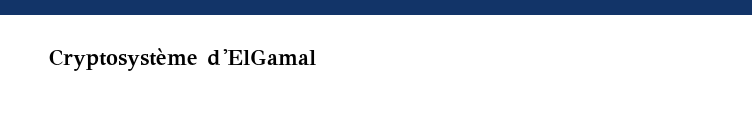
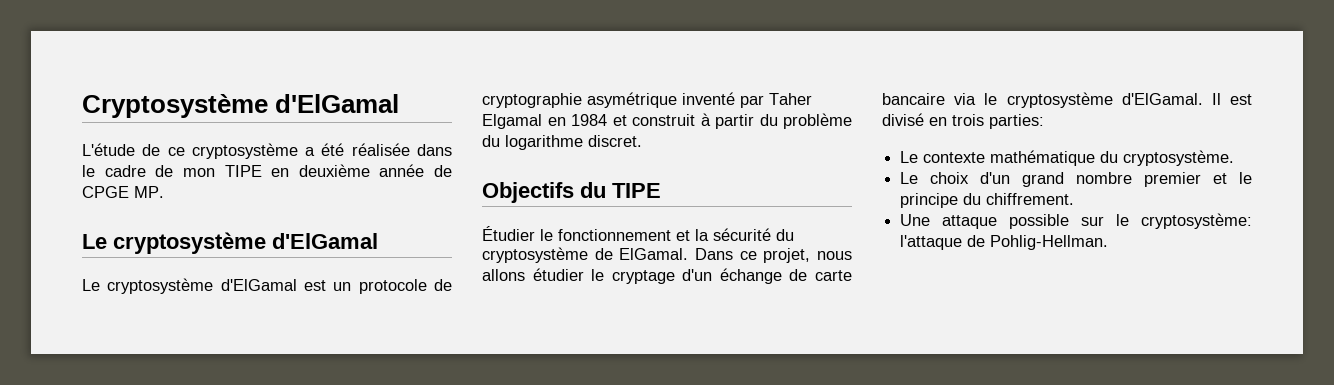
+ L'étude de ce cryptosystème a été réalisée dans le cadre de mon TIPE en deuxième année de CPGE MP.
+ Le cryptosystème d'ElGamal
+ Le cryptosystème d'ElGamal est un protocole de cryptographie asymétrique inventé par Taher Elgamal en 1984 et construit à partir du problème du logarithme discret.
+ Objectifs du TIPE
+ Étudier le fonctionnement et la sécurité du cryptosystème de ElGamal. Dans ce projet, nous allons étudier le cryptage d'un échange de carte bancaire via le cryptosystème d'ElGamal. Il est divisé en trois parties:
+ Le contexte mathématique du cryptosystème.
+ Le choix d'un grand nombre premier et le principe du chiffrement.
+ Une attaque possible sur le cryptosystème: l'attaque de Pohlig-Hellman.

